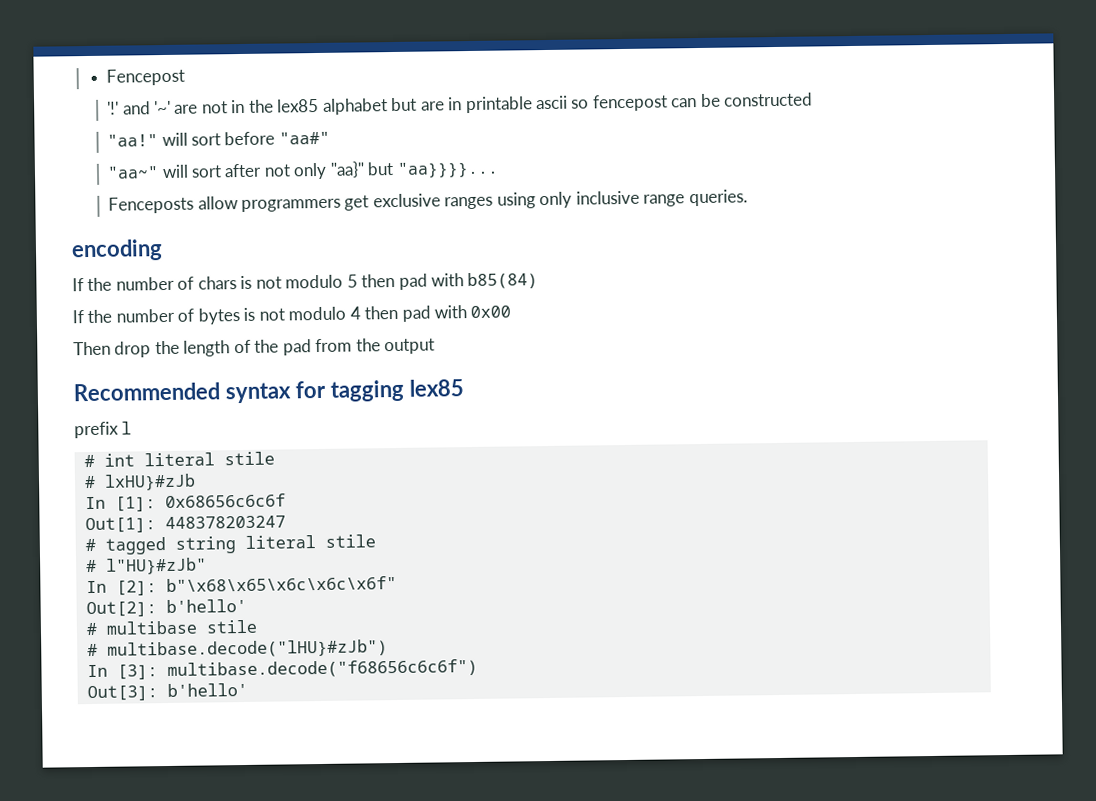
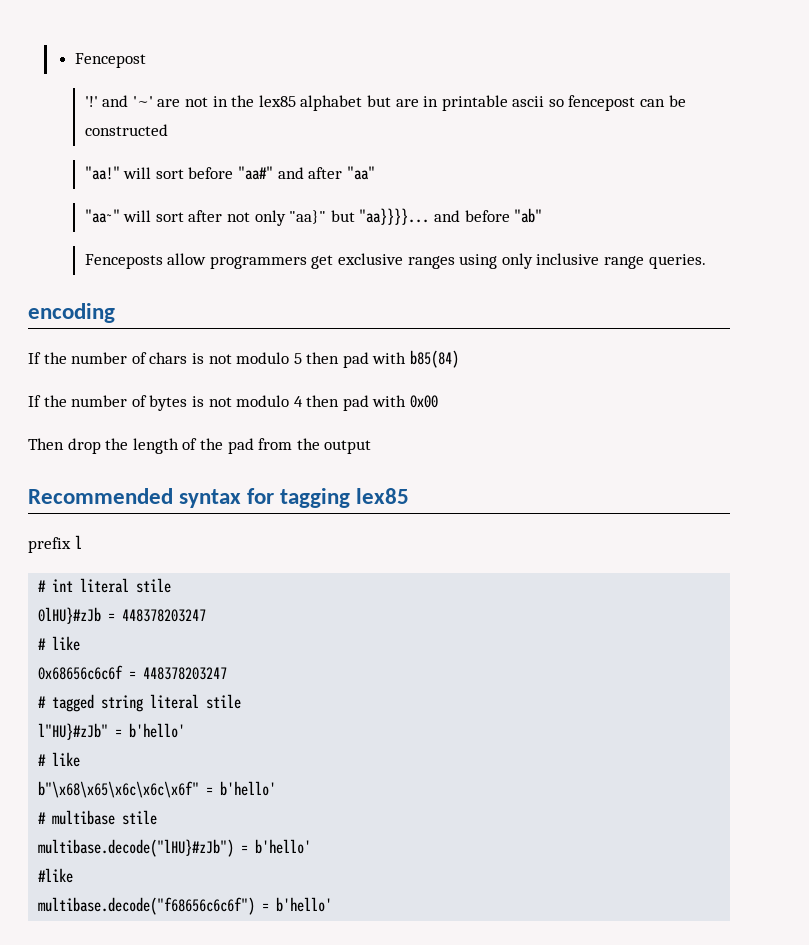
- "aa!" will sort before "aa#"
+ "aa!" will sort before "aa#" and after "aa"
- "aa~" will sort after not only "aa}" but "aa}}}}...
+ "aa~" will sort after not only "aa}" but "aa}}}}... and before "ab"
- # lxHU}#zJb
- In [1]: 0x68656c6c6f
- Out[1]: 448378203247
+ 0lHU}#zJb = 448378203247
+ # like
+ 0x68656c6c6f = 448378203247
- # l"HU}#zJb"
- In [2]: b"\x68\x65\x6c\x6c\x6f"
- Out[2]: b'hello'
+ l"HU}#zJb" = b'hello'
+ # like
+ b"\x68\x65\x6c\x6c\x6f" = b'hello'
- # multibase.decode("lHU}#zJb")
- In [3]: multibase.decode("f68656c6c6f")
- Out[3]: b'hello'
+ multibase.decode("lHU}#zJb") = b'hello'
+ #like
+ multibase.decode("f68656c6c6f") = b'hello'

